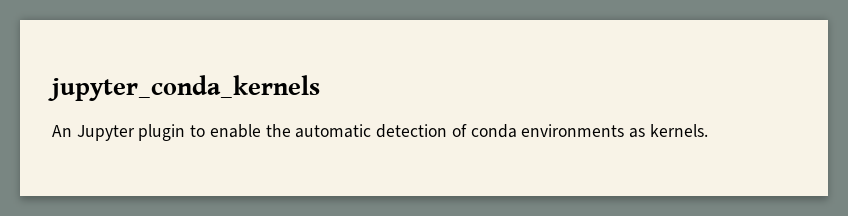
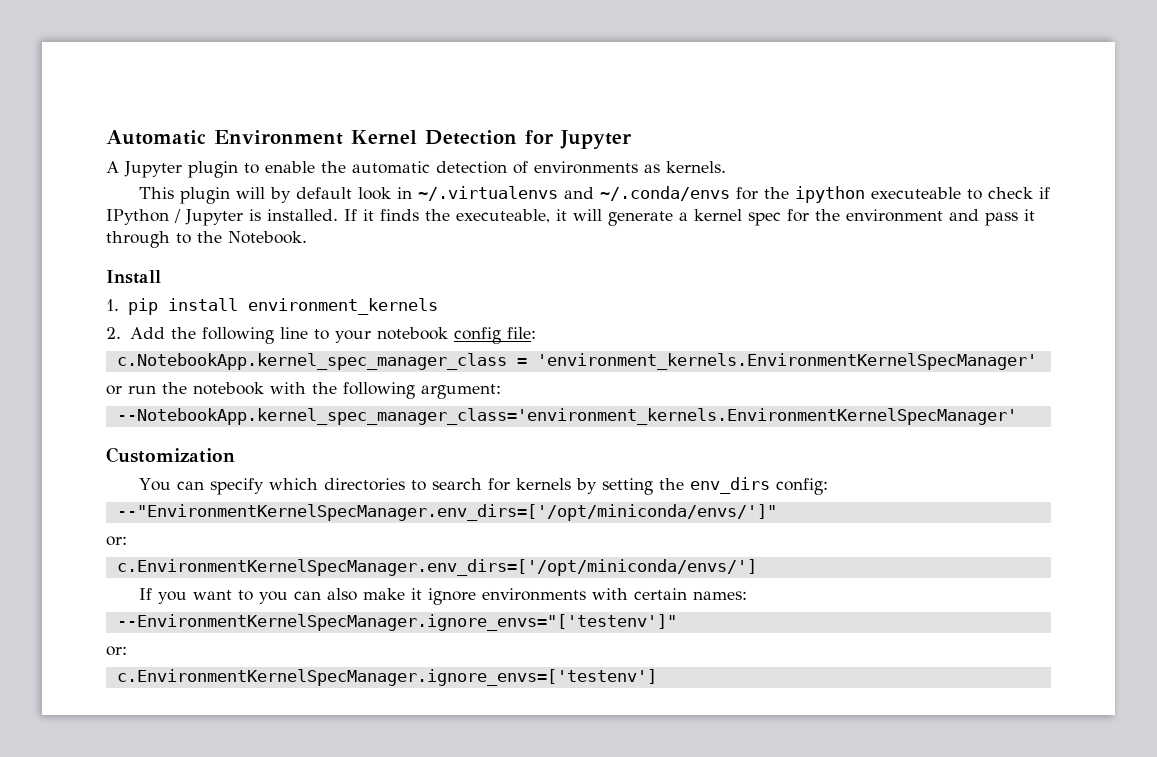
- jupyter_conda_kernels
- An Jupyter plugin to enable the automatic detection of conda environments as kernels.
+ Automatic Environment Kernel Detection for Jupyter
+ A Jupyter plugin to enable the automatic detection of environments as kernels.
+ This plugin will by default look in ~/.virtualenvs and ~/.conda/envs for the ipython executeable to check if IPython / Jupyter is installed. If it finds the executeable, it will generate a kernel spec for the environment and pass it through to the Notebook.
+ Install
+ 1. pip install environment_kernels
+ 2. Add the following line to your notebook config file:
+ c.NotebookApp.kernel_spec_manager_class = 'environment_kernels.EnvironmentKernelSpecManager'
+ or run the notebook with the following argument:
+ --NotebookApp.kernel_spec_manager_class='environment_kernels.EnvironmentKernelSpecManager'
+ Customization
+ You can specify which directories to search for kernels by setting the env_dirs config:
+ --"EnvironmentKernelSpecManager.env_dirs=['/opt/miniconda/envs/']"
+ or:
+ c.EnvironmentKernelSpecManager.env_dirs=['/opt/miniconda/envs/']
+ If you want to you can also make it ignore environments with certain names:
+ --EnvironmentKernelSpecManager.ignore_envs="['testenv']"
+ or:
+ c.EnvironmentKernelSpecManager.ignore_envs=['testenv']

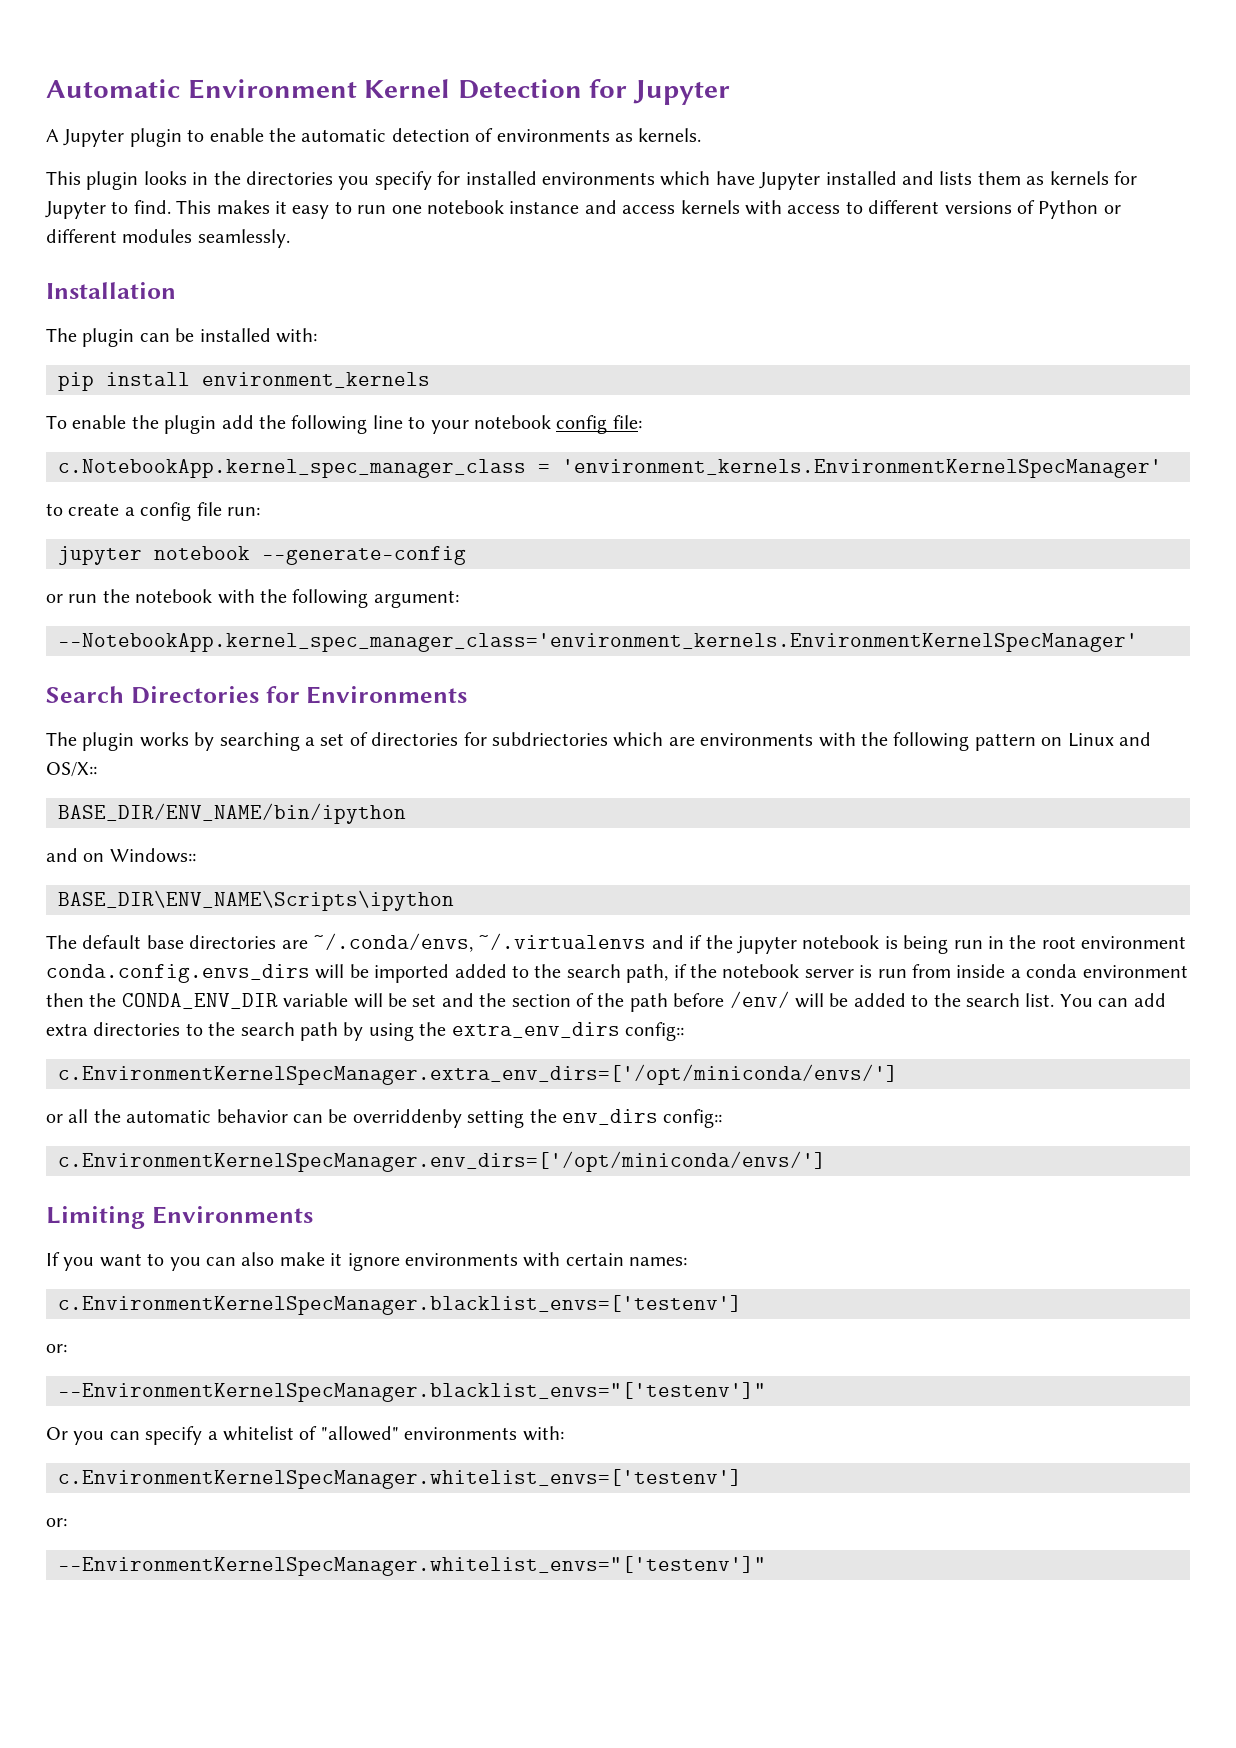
- This plugin will by default look in ~/.virtualenvs and ~/.conda/envs for the ipython executeable to check if IPython / Jupyter is installed. If it finds the executeable, it will generate a kernel spec for the environment and pass it through to the Notebook.
- Install
- 1. pip install environment_kernels
- 2. Add the following line to your notebook config file:
+ This plugin looks in the directories you specify for installed environments which have Jupyter installed and lists them as kernels for Jupyter to find. This makes it easy to run one notebook instance and access kernels with access to different versions of Python or different modules seamlessly.
+ Installation
+ The plugin can be installed with:
+ pip install environment_kernels
+ To enable the plugin add the following line to your notebook config file:
+ to create a config file run:
+ jupyter notebook --generate-config
- Customization
- You can specify which directories to search for kernels by setting the env_dirs config:
- --"EnvironmentKernelSpecManager.env_dirs=['/opt/miniconda/envs/']"
- or:
+ Search Directories for Environments
+ The plugin works by searching a set of directories for subdriectories which are environments with the following pattern on Linux and OS/X::
+ BASE_DIR/ENV_NAME/bin/ipython
+ and on Windows::
+ BASE_DIR\ENV_NAME\Scripts\ipython
+ The default base directories are ~/.conda/envs, ~/.virtualenvs and if the jupyter notebook is being run in the root environment conda.config.envs_dirs will be imported added to the search path, if the notebook server is run from inside a conda environment then the CONDA_ENV_DIR variable will be set and the section of the path before /env/ will be added to the search list. You can add extra directories to the search path by using the extra_env_dirs config::
+ c.EnvironmentKernelSpecManager.extra_env_dirs=['/opt/miniconda/envs/']
+ or all the automatic behavior can be overriddenby setting the env_dirs config::
+ Limiting Environments
- --EnvironmentKernelSpecManager.ignore_envs="['testenv']"
+ c.EnvironmentKernelSpecManager.blacklist_envs=['testenv']
  or:
- c.EnvironmentKernelSpecManager.ignore_envs=['testenv']
+ --EnvironmentKernelSpecManager.blacklist_envs="['testenv']"
+ Or you can specify a whitelist of "allowed" environments with:
+ c.EnvironmentKernelSpecManager.whitelist_envs=['testenv']
+ or:
+ --EnvironmentKernelSpecManager.whitelist_envs="['testenv']"

